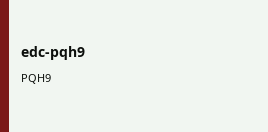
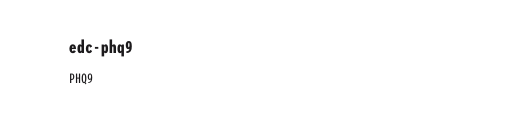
- edc-pqh9
- PQH9
+ edc-phq9
+ PHQ9

